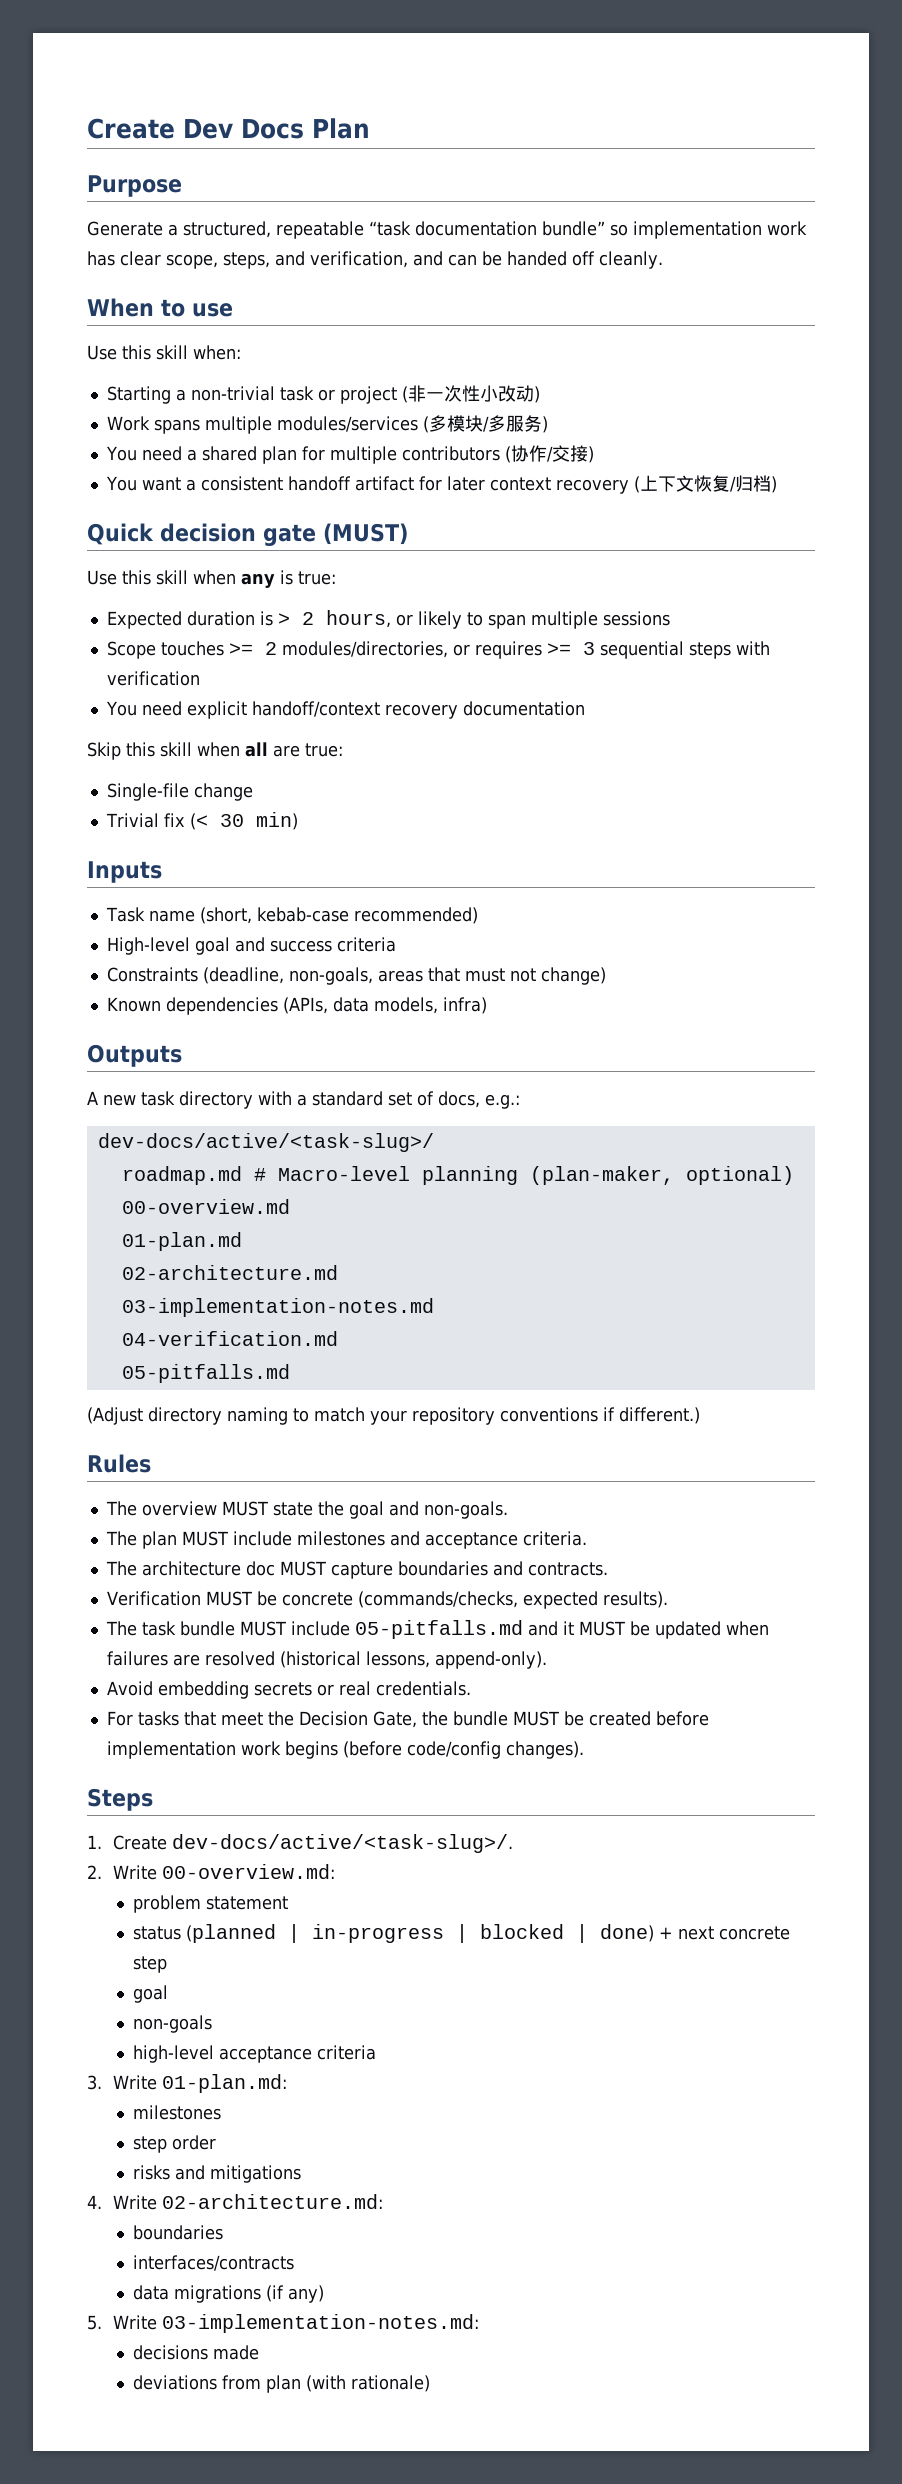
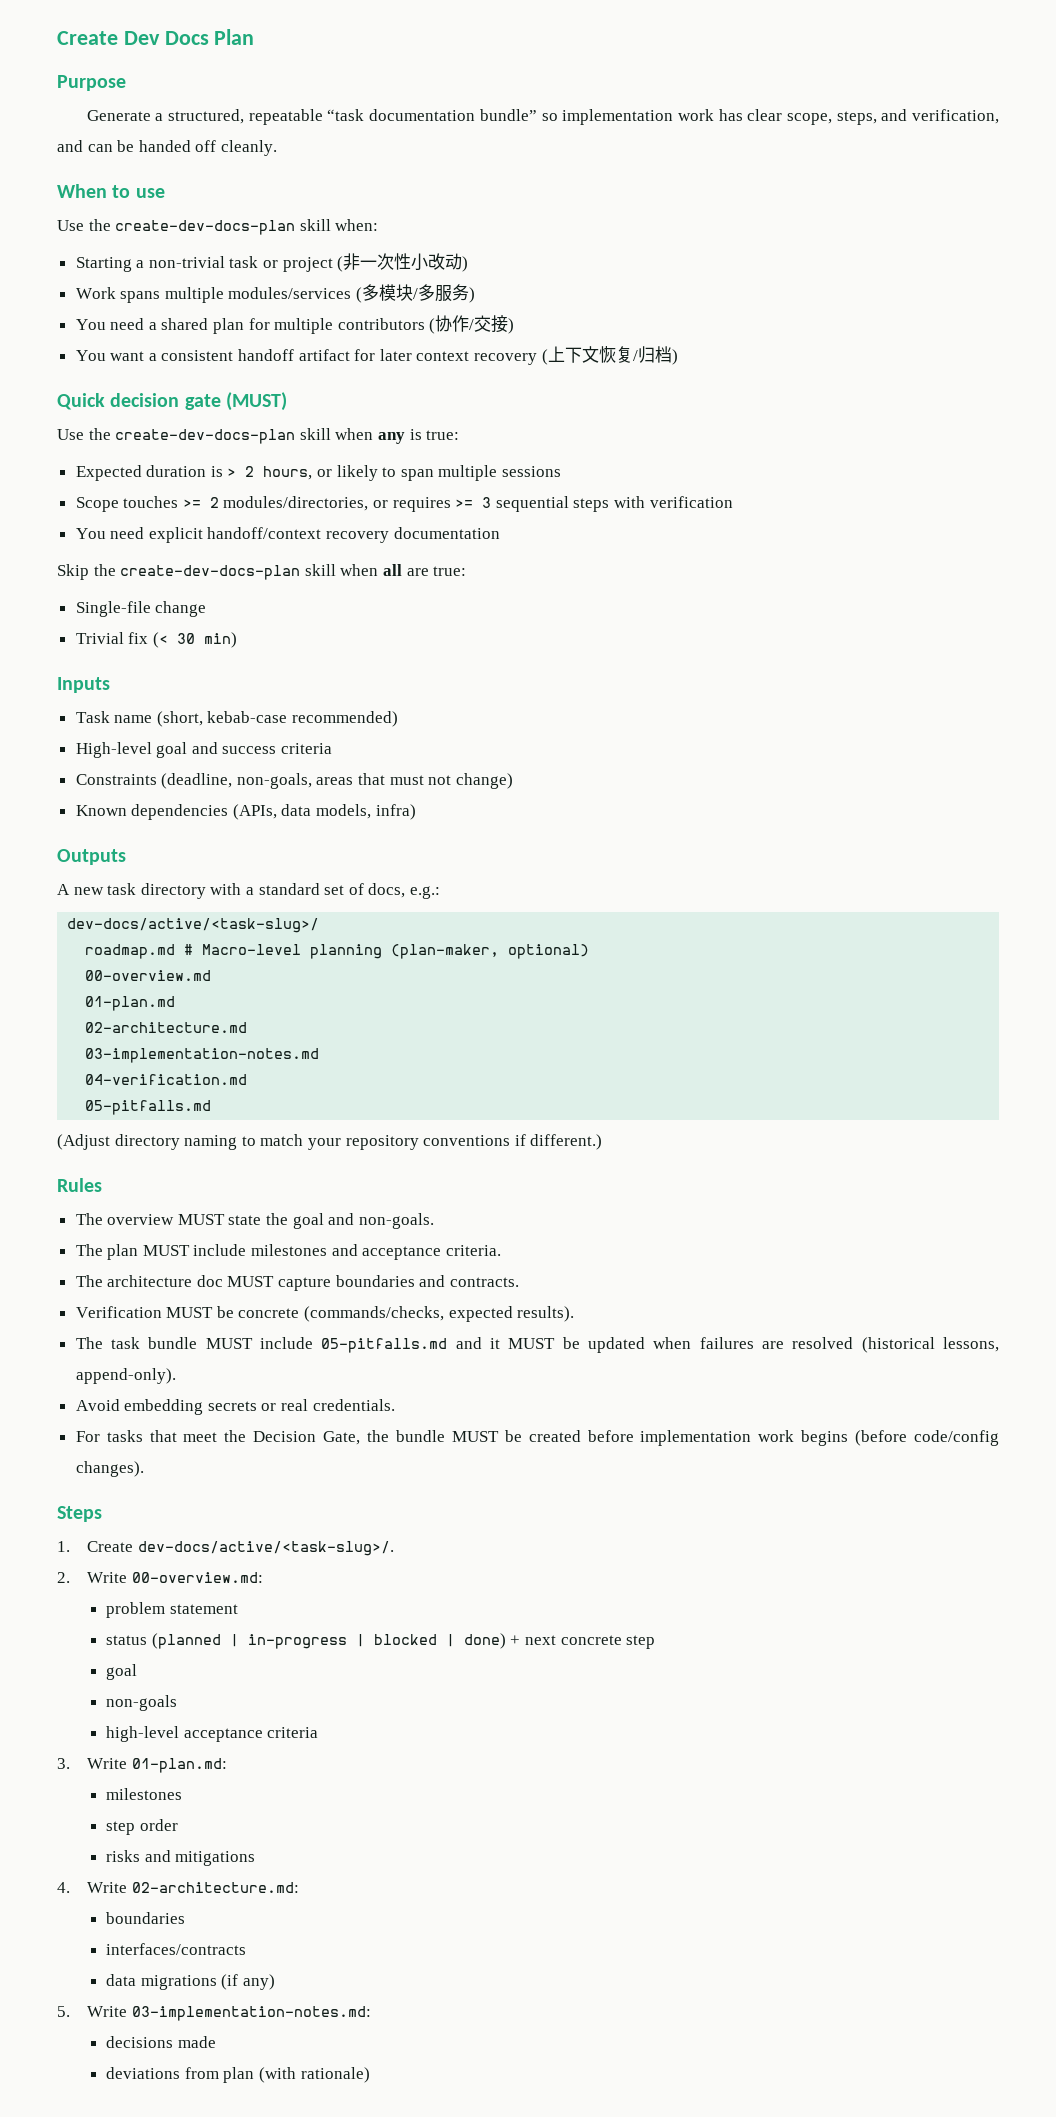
- Use this skill when:
+ Use the create-dev-docs-plan skill when:
- Use this skill when any is true:
+ Use the create-dev-docs-plan skill when any is true:
- Skip this skill when all are true:
+ Skip the create-dev-docs-plan skill when all are true:

